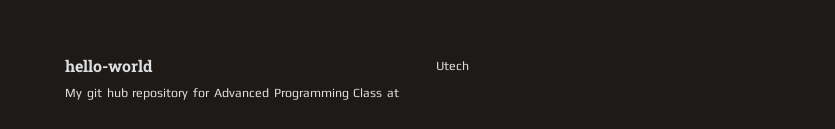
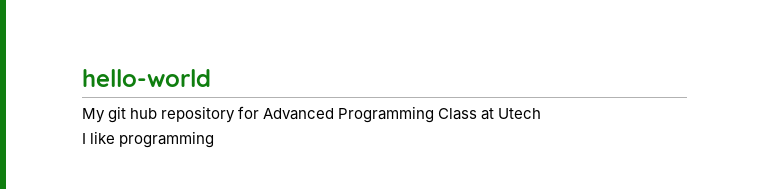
+ I like programming

